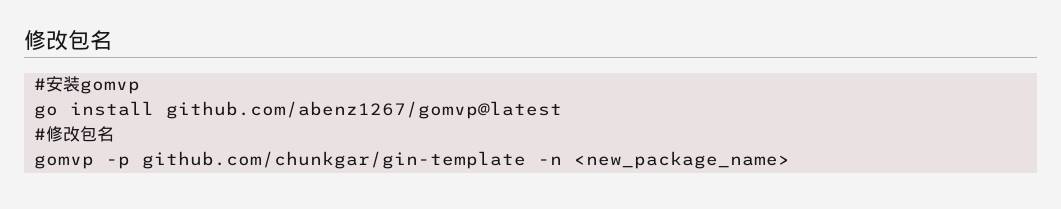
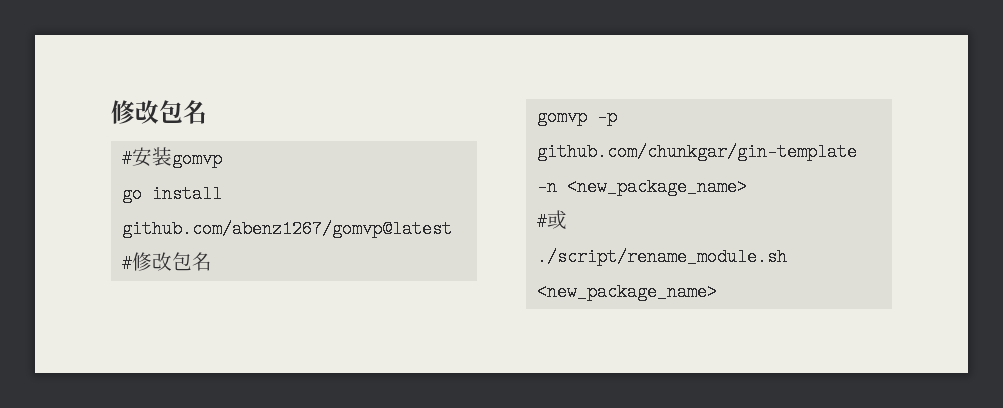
+ #或
+ ./script/rename_module.sh <new_package_name>

